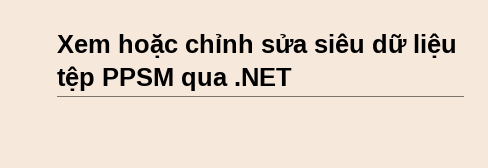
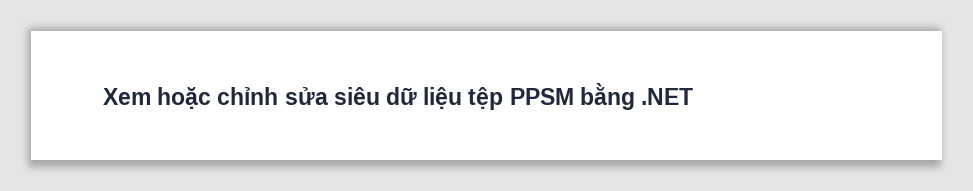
- Xem hoặc chỉnh sửa siêu dữ liệu tệp PPSM qua .NET
+ Xem hoặc chỉnh sửa siêu dữ liệu tệp PPSM bằng .NET

